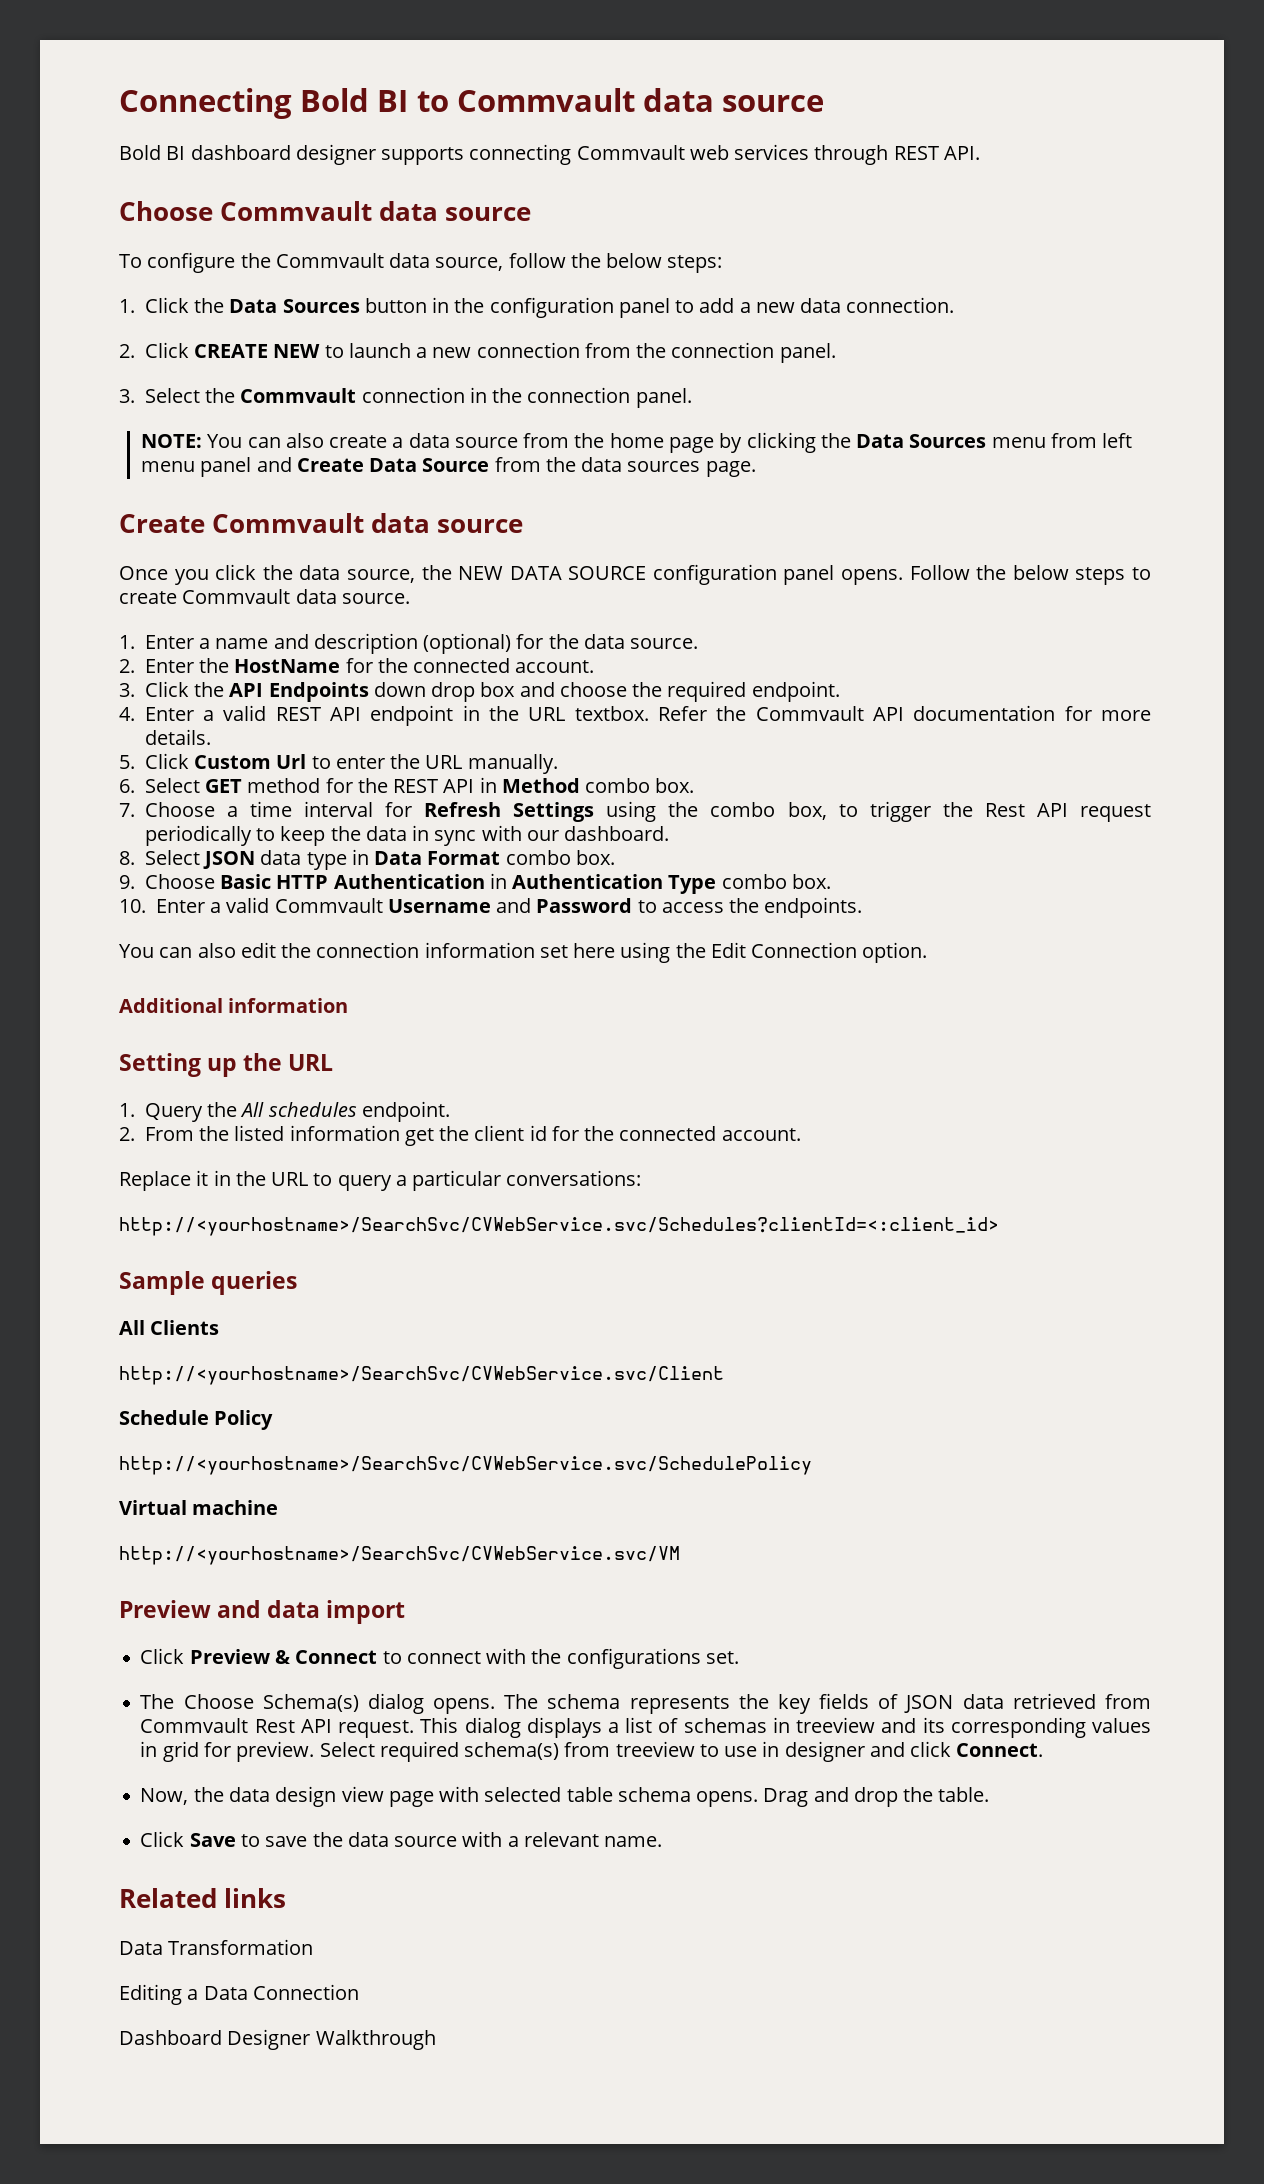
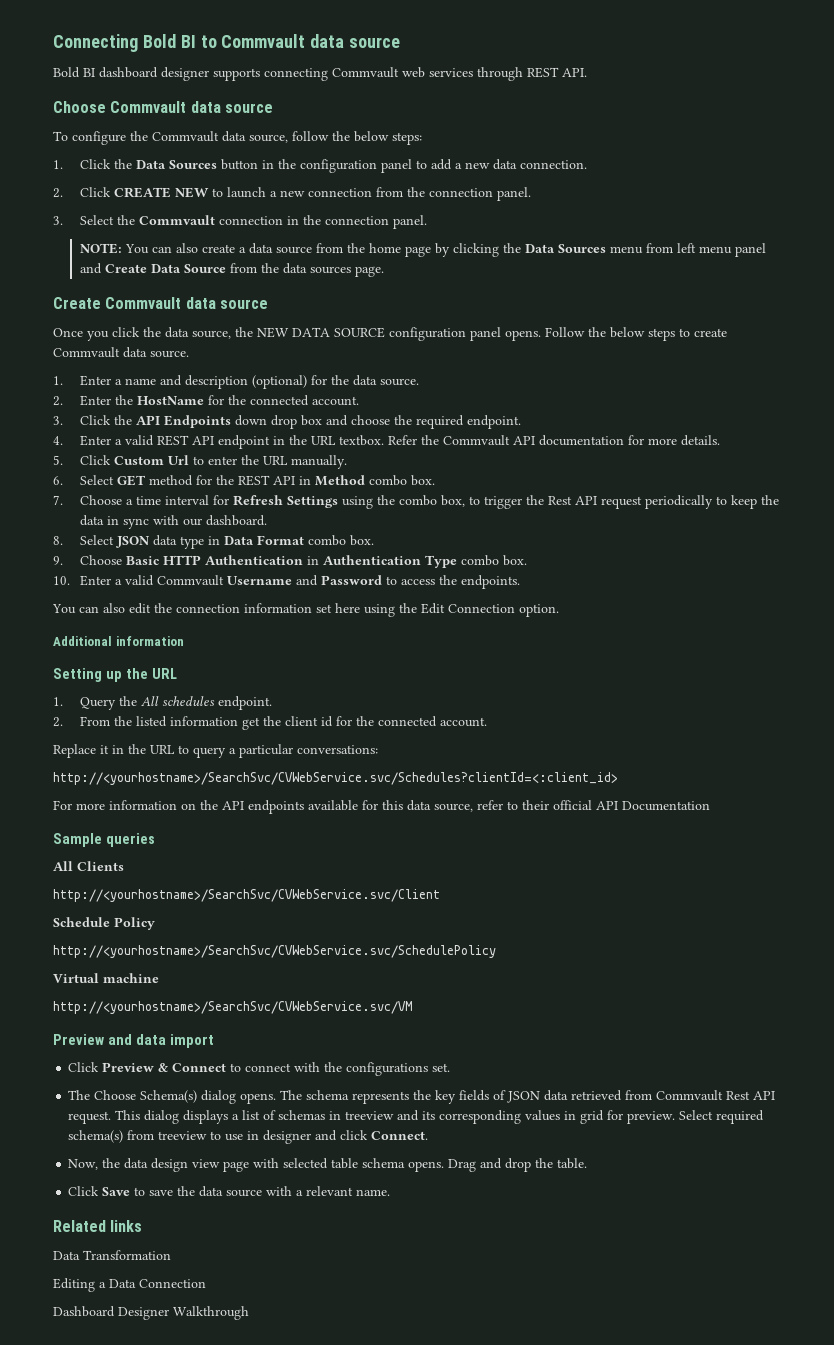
+ For more information on the API endpoints available for this data source, refer to their official API Documentation

